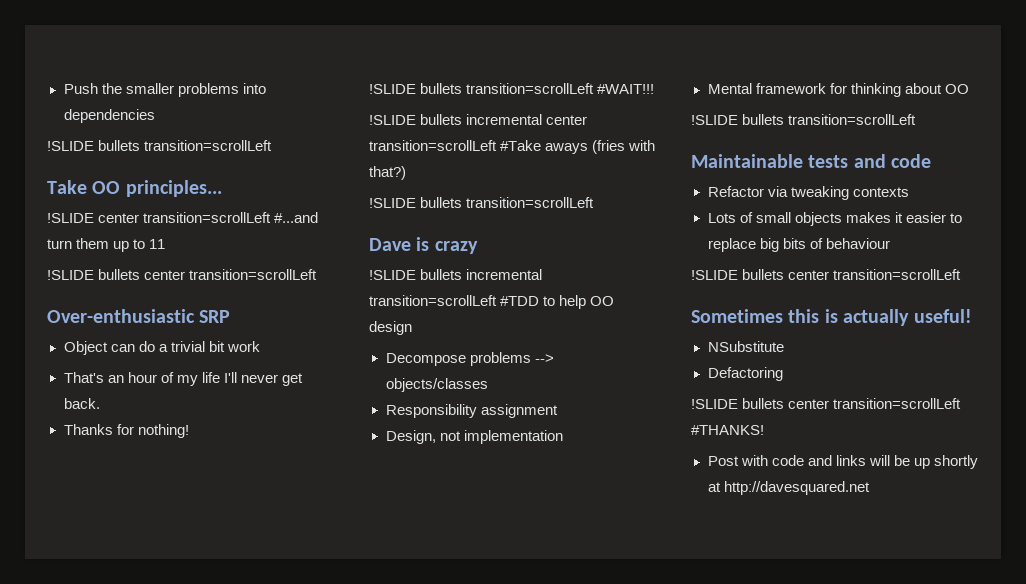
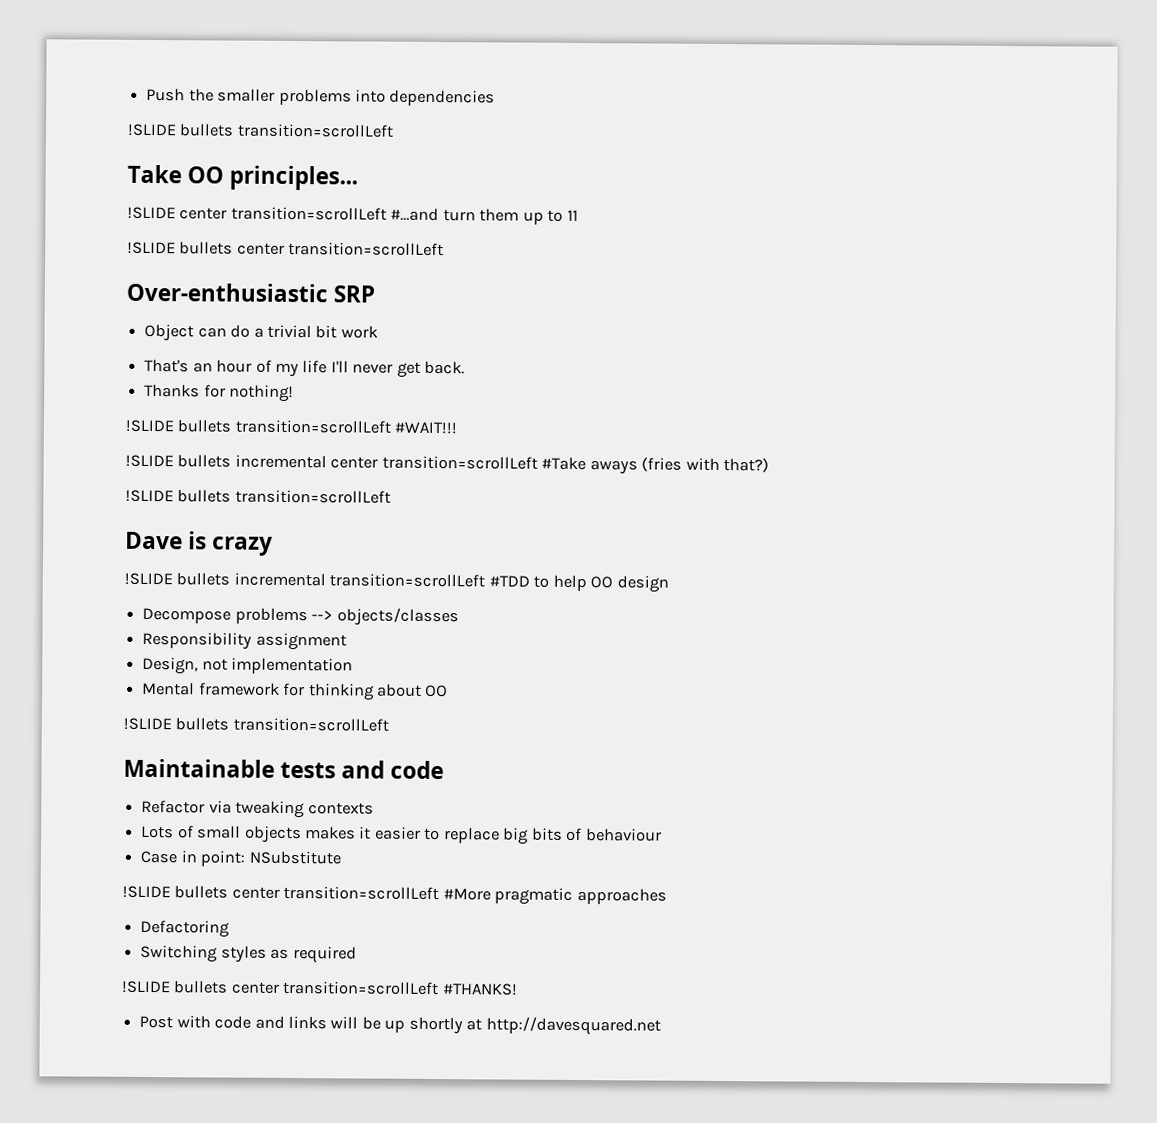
  Lots of small objects makes it easier to replace big bits of behaviour
- !SLIDE bullets center transition=scrollLeft
- Sometimes this is actually useful!
- NSubstitute
+ Case in point: NSubstitute
+ !SLIDE bullets center transition=scrollLeft #More pragmatic approaches
  Defactoring
+ Switching styles as required

